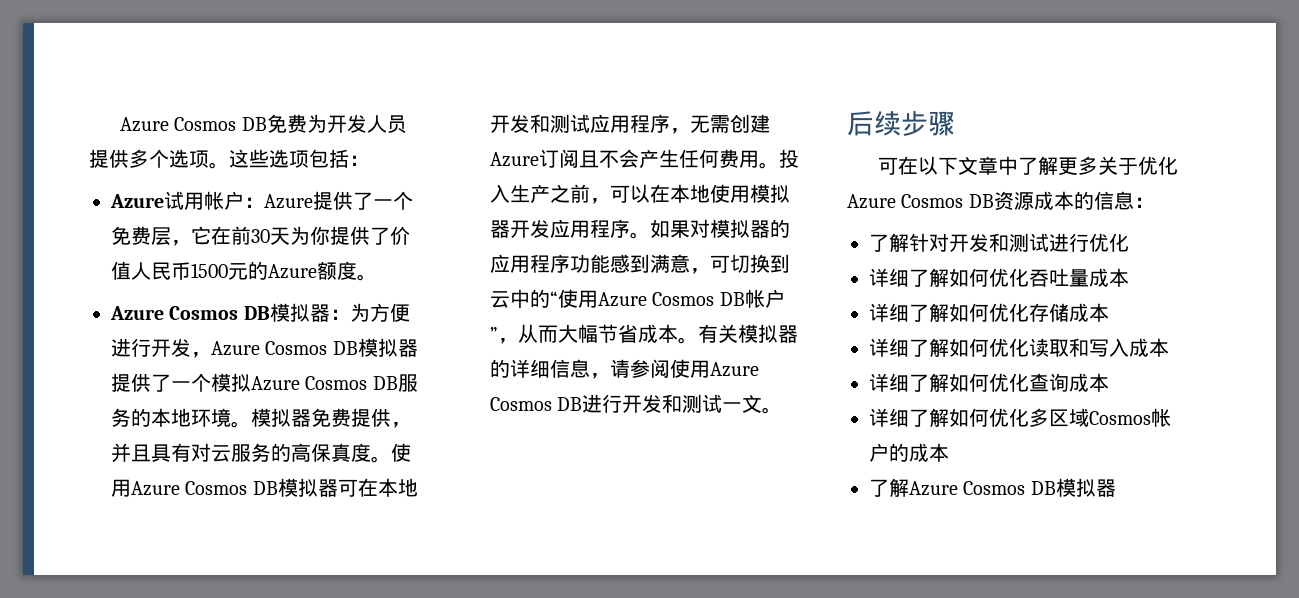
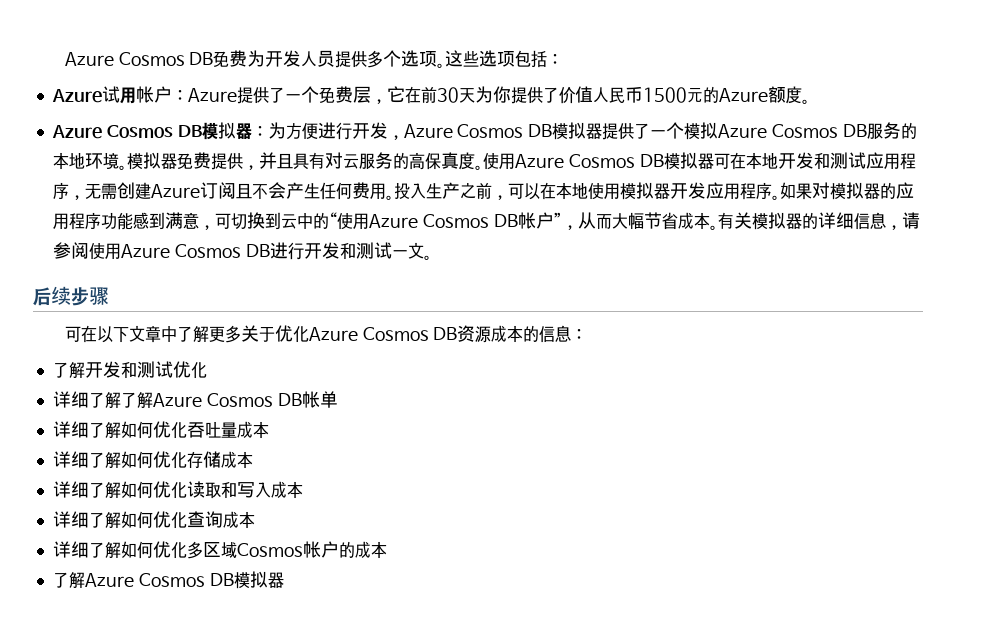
- 了解针对开发和测试进行优化
+ 了解开发和测试优化
+ 详细了解了解Azure Cosmos DB帐单

